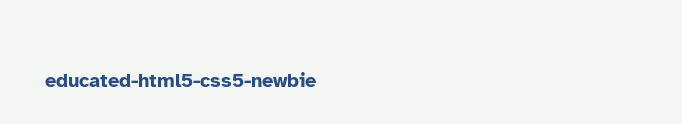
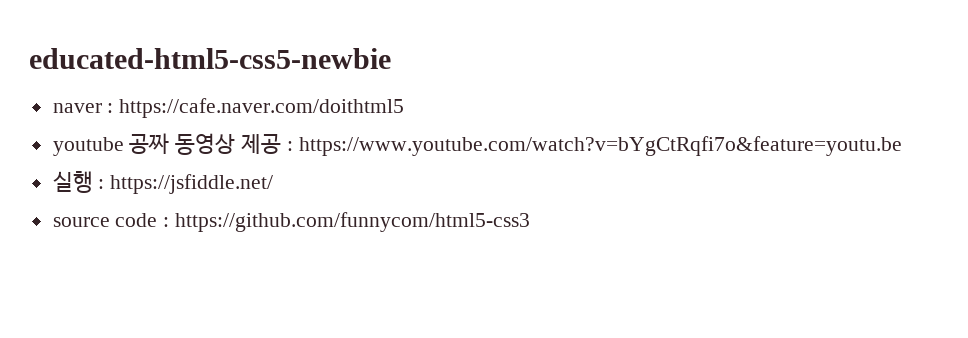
+ naver : https://cafe.naver.com/doithtml5
+ youtube 공짜 동영상 제공 : https://www.youtube.com/watch?v=bYgCtRqfi7o&feature=youtu.be
+ 실행 : https://jsfiddle.net/
+ source code : https://github.com/funnycom/html5-css3

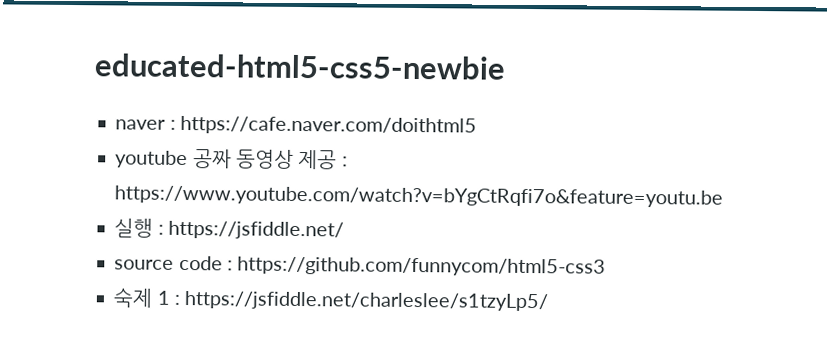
+ 숙제 1 : https://jsfiddle.net/charleslee/s1tzyLp5/

